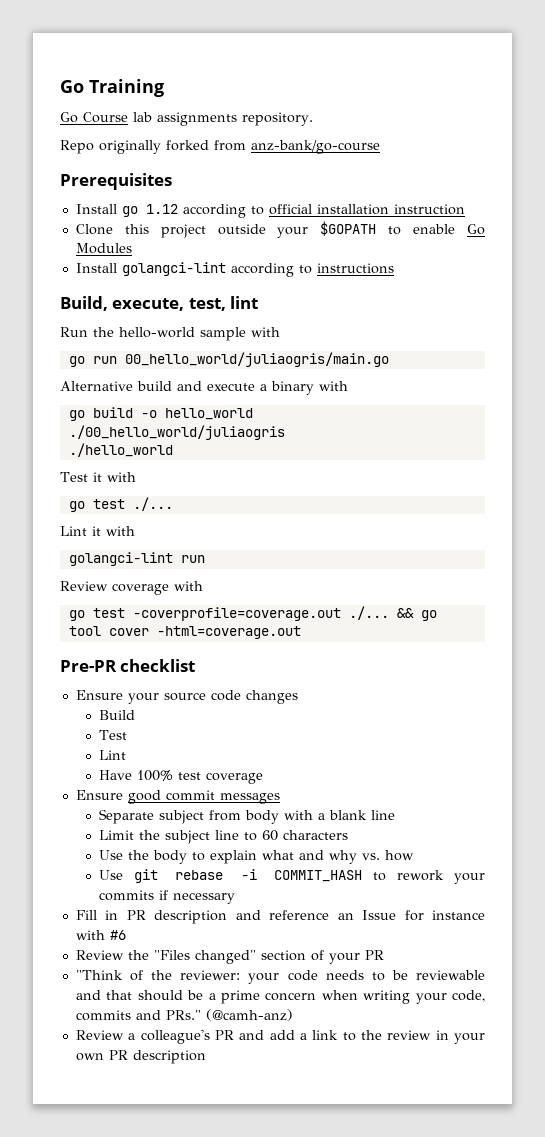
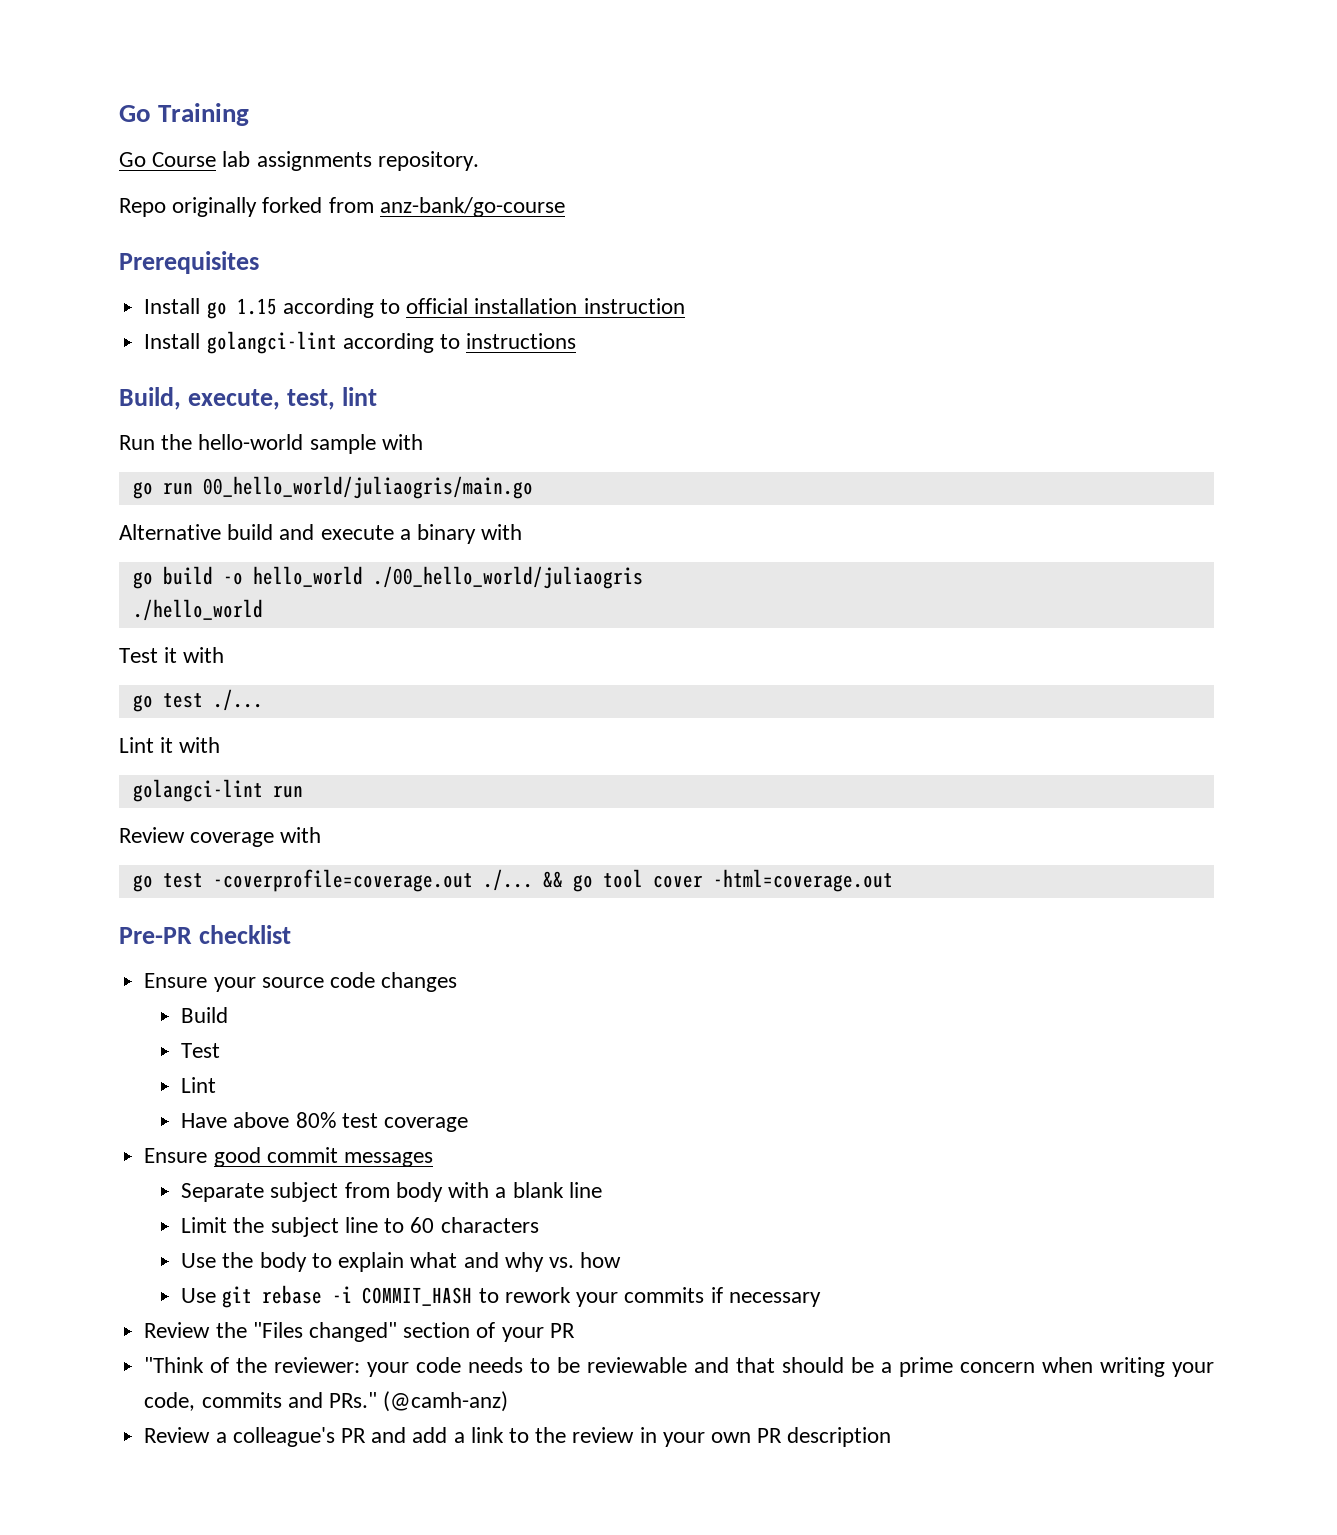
- Install go 1.12 according to official installation instruction
+ Install go 1.15 according to official installation instruction
- Clone this project outside your $GOPATH to enable Go Modules
- Have 100% test coverage
+ Have above 80% test coverage
- Fill in PR description and reference an Issue for instance with #6

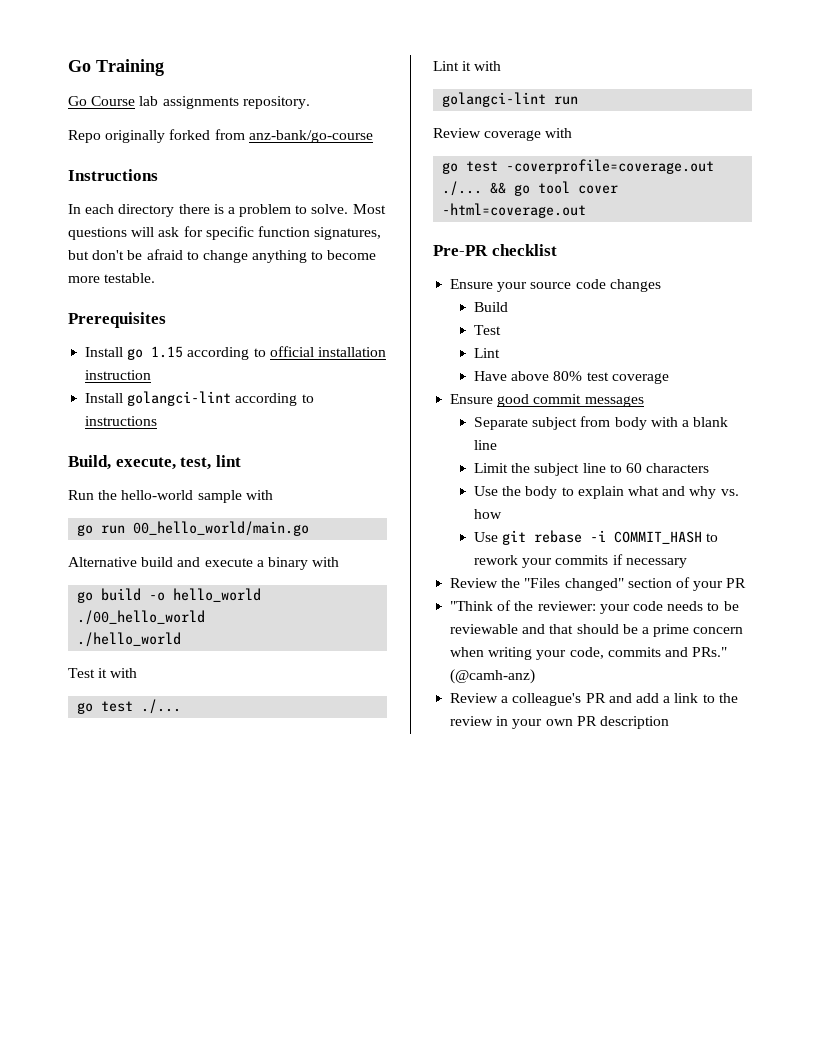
+ Instructions
+ In each directory there is a problem to solve. Most questions will ask for specific function signatures, but don't be afraid to change anything to become more testable.
- go run 00_hello_world/juliaogris/main.go
+ go run 00_hello_world/main.go
- go build -o hello_world ./00_hello_world/juliaogris
+ go build -o hello_world ./00_hello_world

